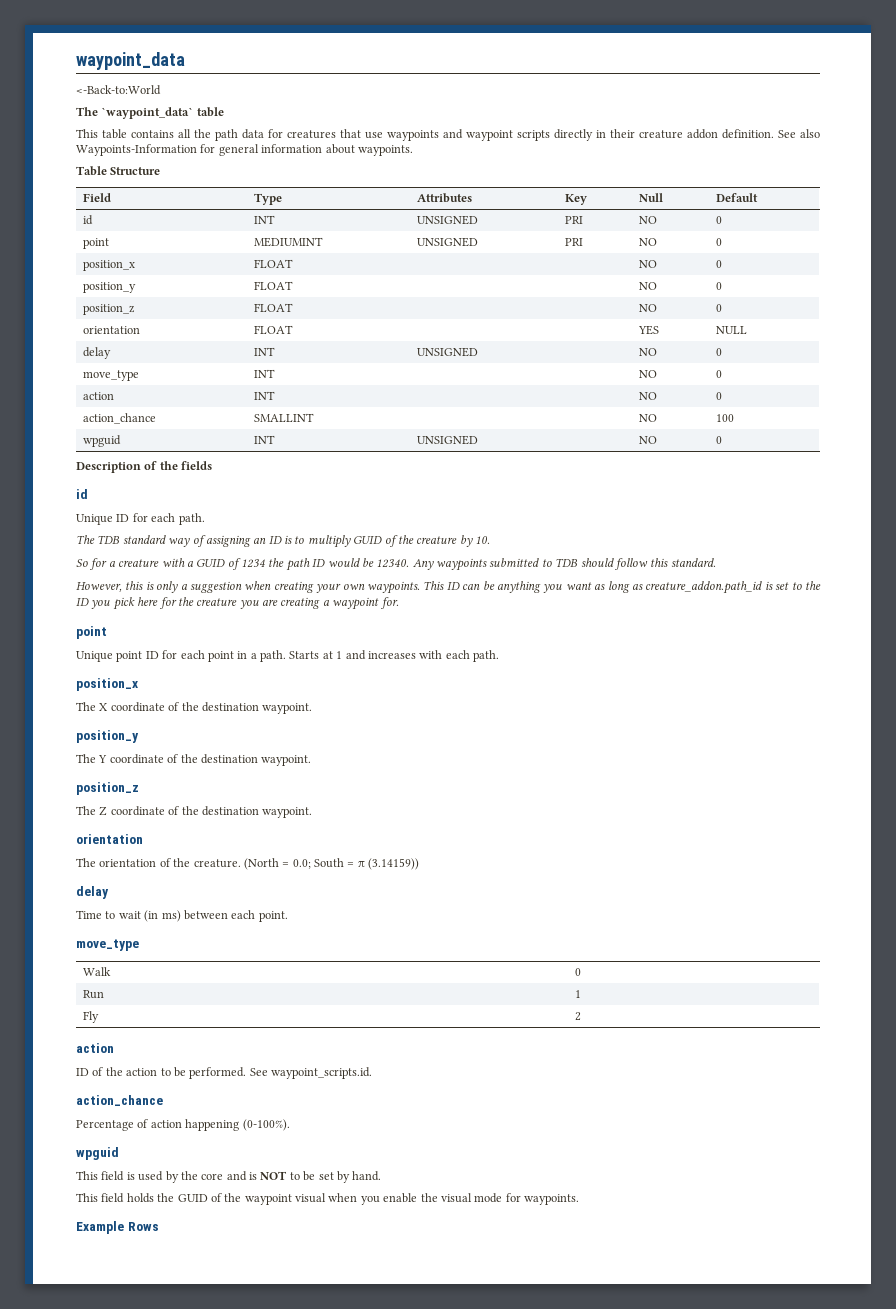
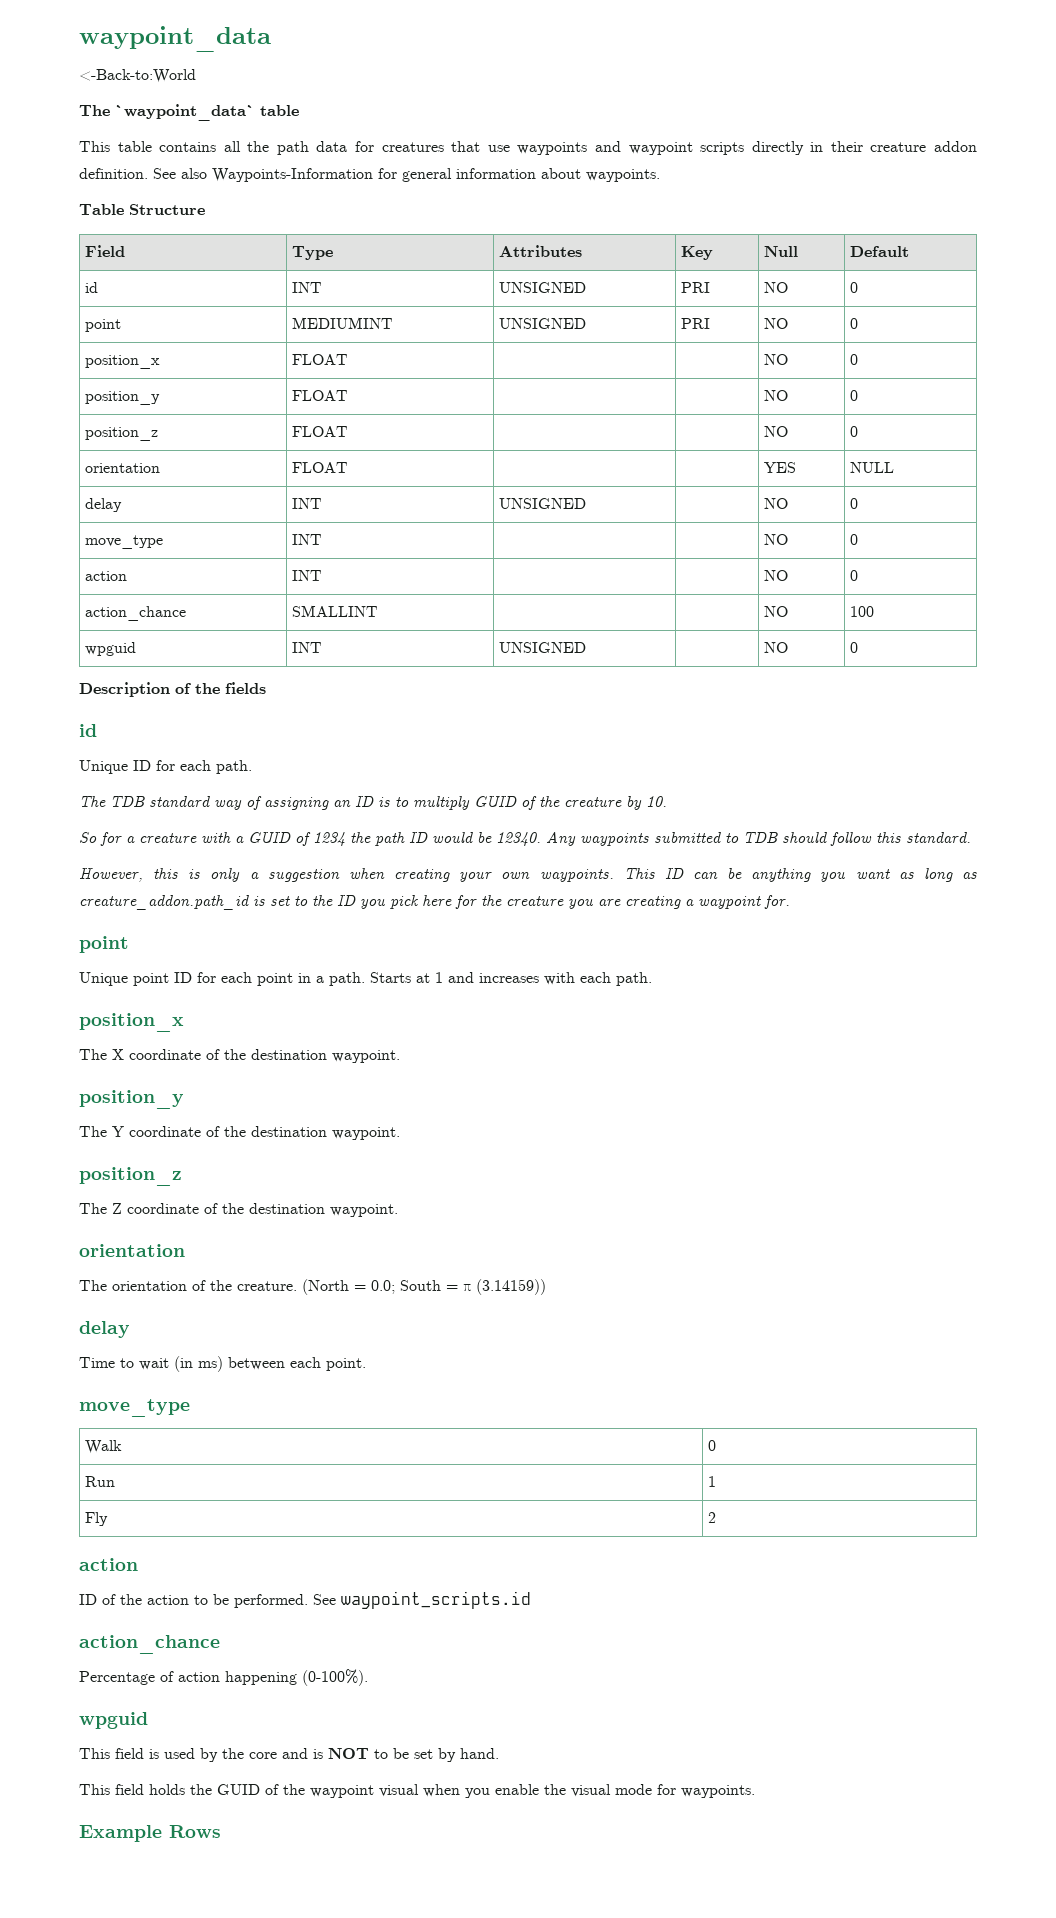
- See waypoint_scripts.id.
+ See waypoint_scripts.id

